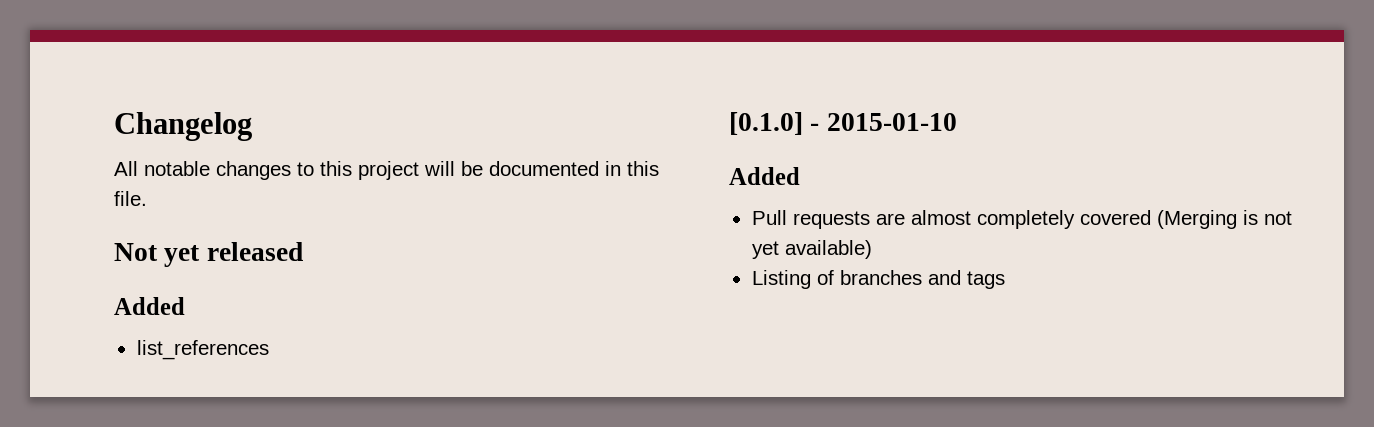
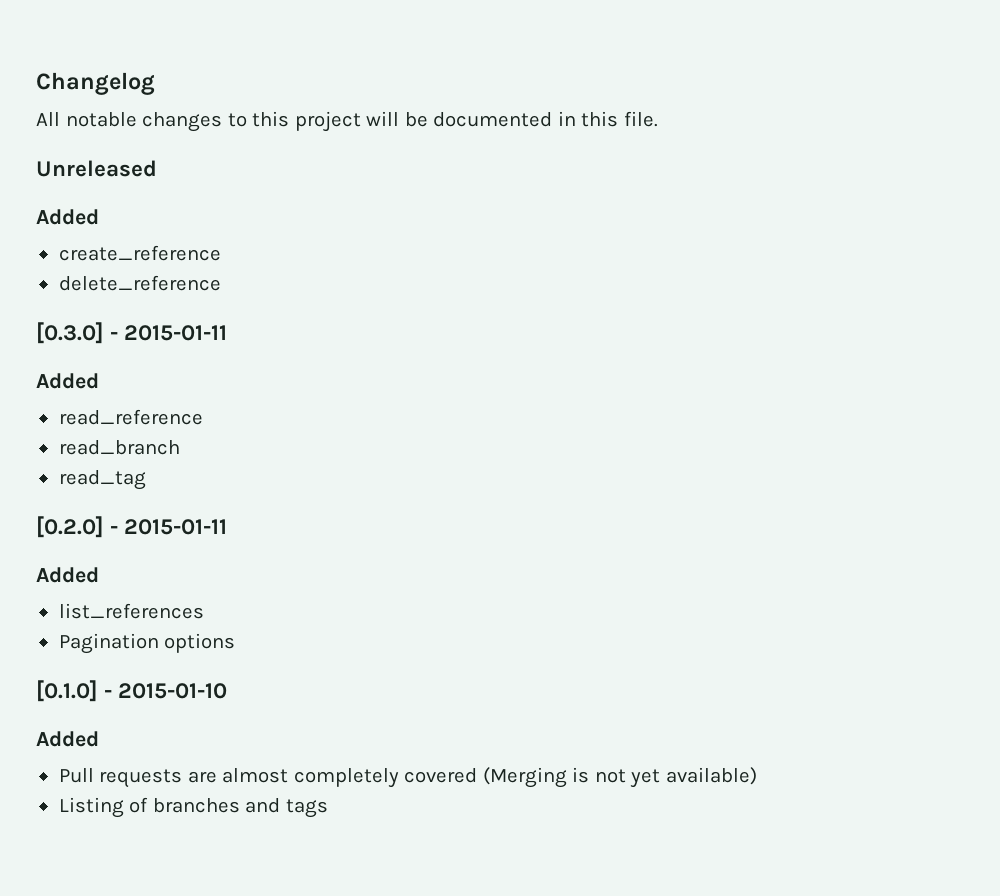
- Not yet released
+ Unreleased
+ Added
+ create_reference
+ delete_reference
+ [0.3.0] - 2015-01-11
+ Added
+ read_reference
+ read_branch
+ read_tag
+ [0.2.0] - 2015-01-11
+ Pagination options

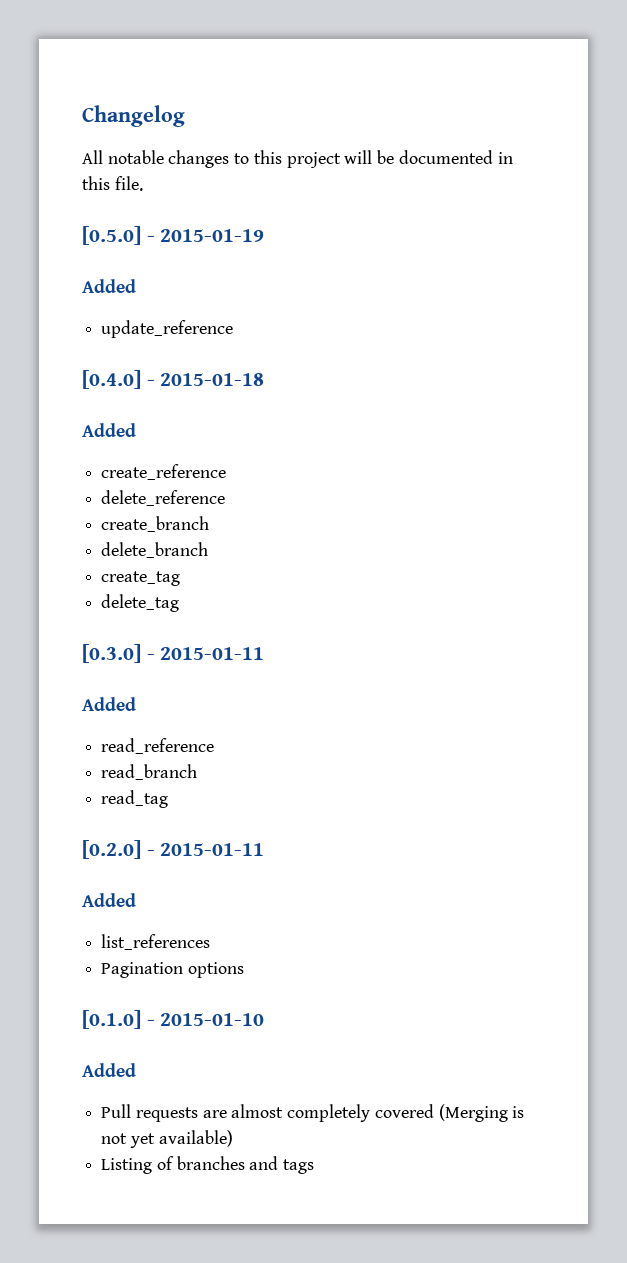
- Unreleased
+ [0.5.0] - 2015-01-19
+ Added
+ update_reference
+ [0.4.0] - 2015-01-18
+ create_branch
+ delete_branch
+ create_tag
+ delete_tag

